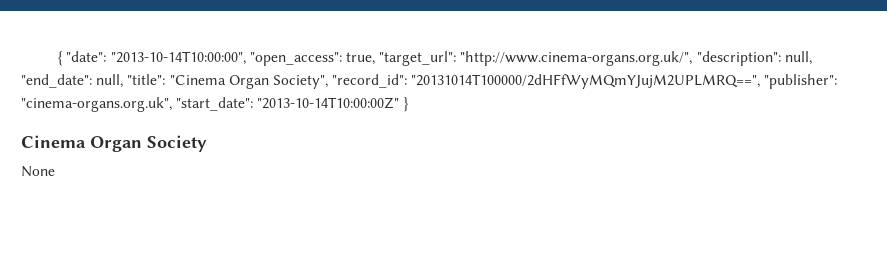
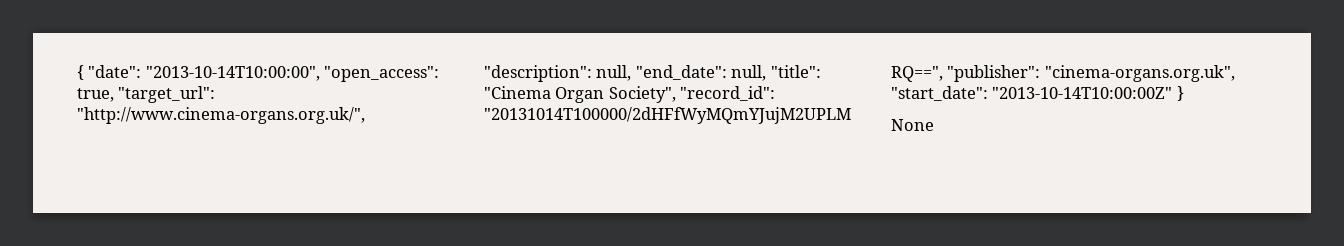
- Cinema Organ Society

